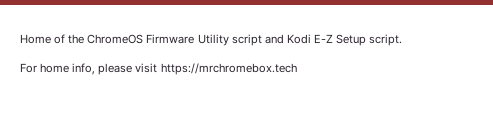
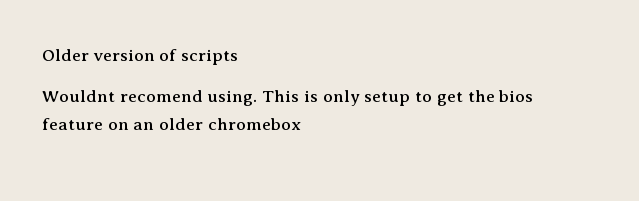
- Home of the ChromeOS Firmware Utility script and Kodi E-Z Setup script.
- For home info, please visit https://mrchromebox.tech
+ Older version of scripts
+ Wouldnt recomend using. This is only setup to get the bios feature on an older chromebox

